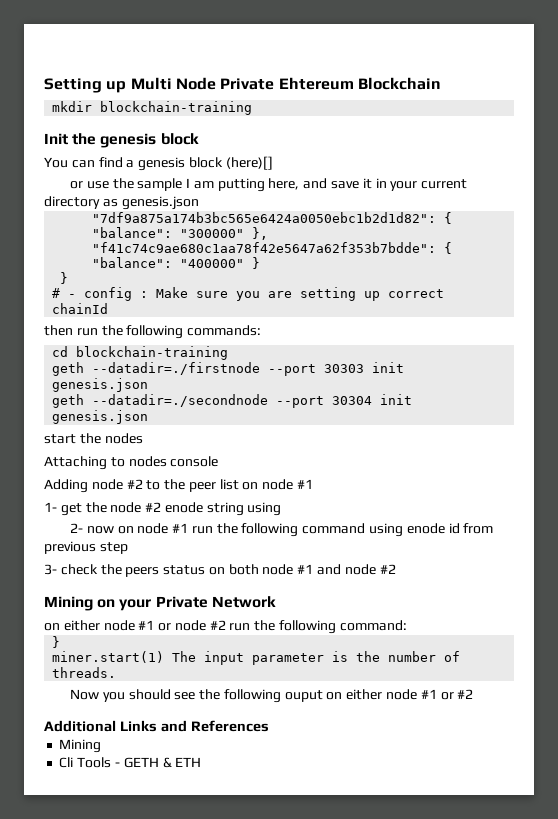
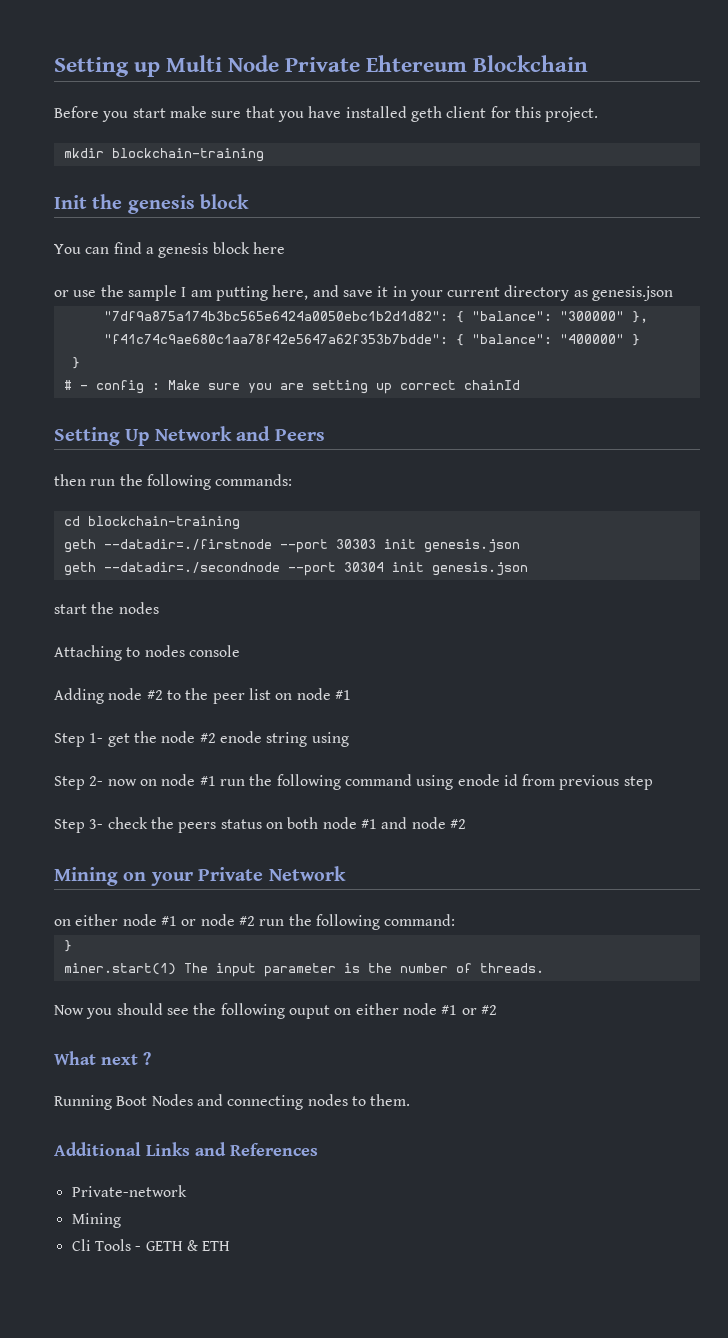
+ Before you start make sure that you have installed geth client for this project.
- You can find a genesis block (here)[]
+ You can find a genesis block here
+ Setting Up Network and Peers
- 1- get the node #2 enode string using
+ Step 1- get the node #2 enode string using
- 2- now on node #1 run the following command using enode id from previous step
+ Step 2- now on node #1 run the following command using enode id from previous step
- 3- check the peers status on both node #1 and node #2
+ Step 3- check the peers status on both node #1 and node #2
+ What next ?
+ Running Boot Nodes and connecting nodes to them.
+ Private-network

